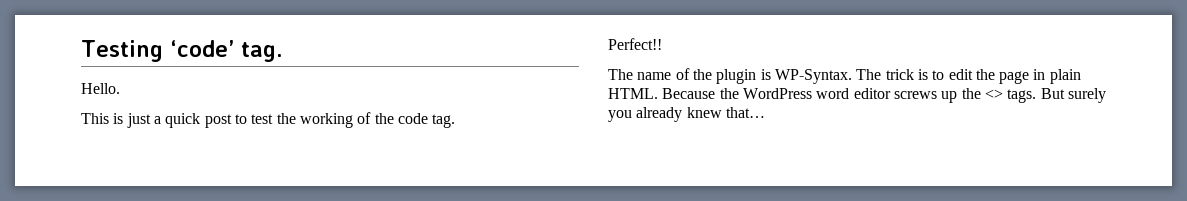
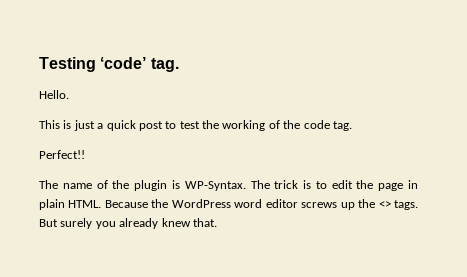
- But surely you already knew that…
+ But surely you already knew that.

